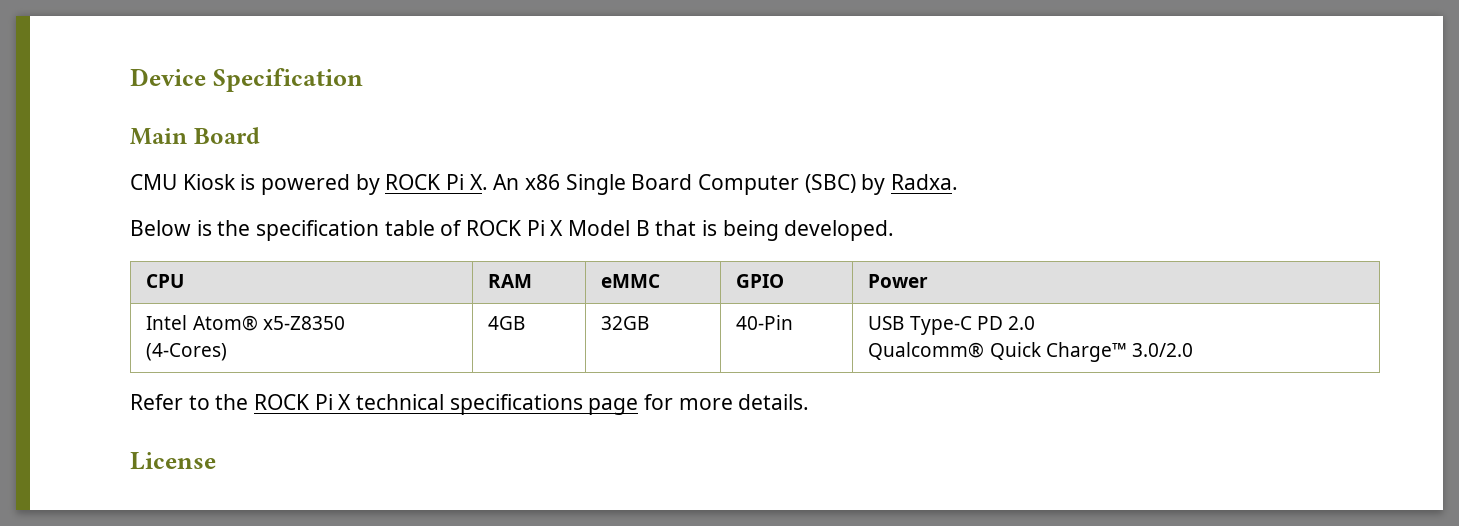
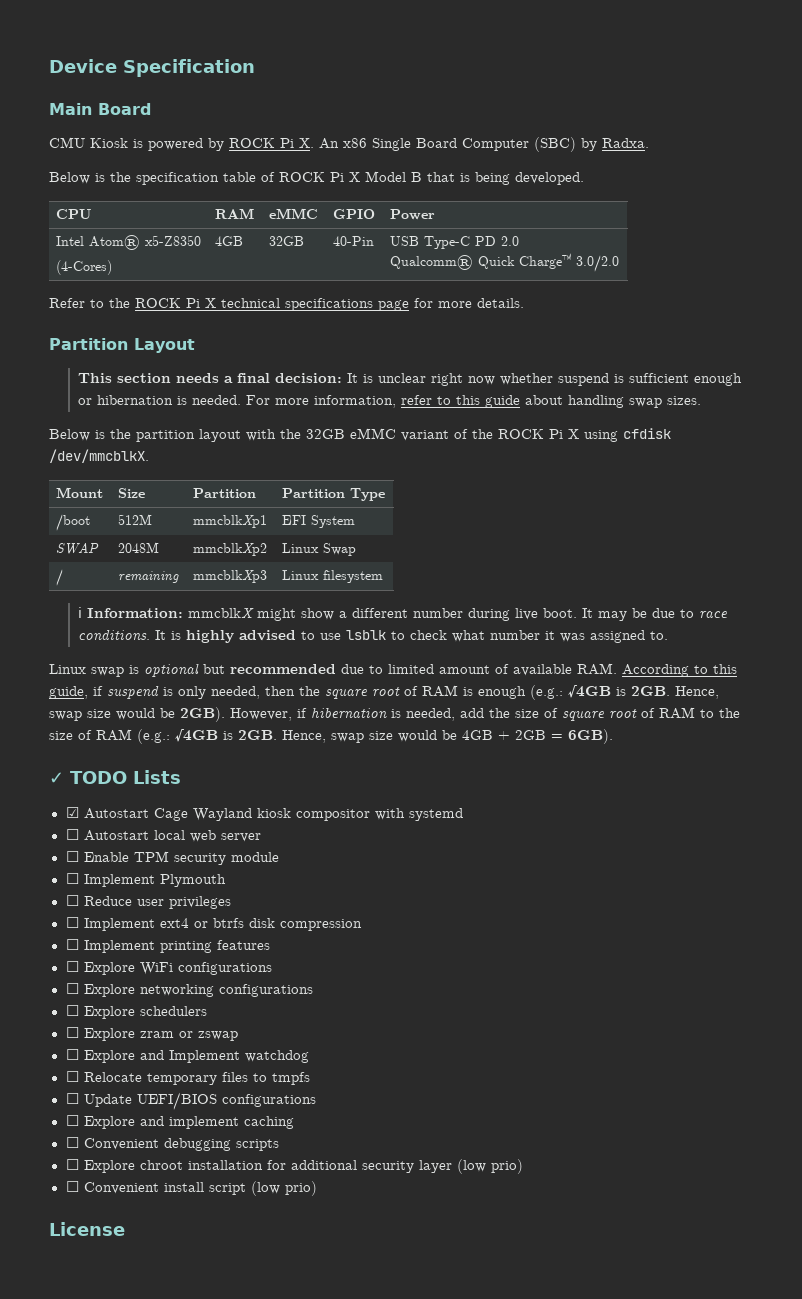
+ Partition Layout
+ This section needs a final decision: It is unclear right now whether suspend is sufficient enough or hibernation is needed. For more information, refer to this guide about handling swap sizes.
+ Below is the partition layout with the 32GB eMMC variant of the ROCK Pi X using cfdisk /dev/mmcblkX.
+ Mount | Size | Partition | Partition Type
+ /boot | 512M | mmcblkXp1 | EFI System
+ SWAP | 2048M | mmcblkXp2 | Linux Swap
+ / | remaining | mmcblkXp3 | Linux filesystem
+ ℹ Information: mmcblkX might show a different number during live boot. It may be due to race conditions. It is highly advised to use lsblk to check what number it was assigned to.
+ Linux swap is optional but recommended due to limited amount of available RAM. According to this guide, if suspend is only needed, then the square root of RAM is enough (e.g.: √4GB is 2GB. Hence, swap size would be 2GB). However, if hibernation is needed, add the size of square root of RAM to the size of RAM (e.g.: √4GB is 2GB. Hence, swap size would be 4GB + 2GB = 6GB).
+ ✓ TODO Lists
+ ☑ Autostart Cage Wayland kiosk compositor with systemd
+ ☐ Autostart local web server
+ ☐ Enable TPM security module
+ ☐ Implement Plymouth
+ ☐ Reduce user privileges
+ ☐ Implement ext4 or btrfs disk compression
+ ☐ Implement printing features
+ ☐ Explore WiFi configurations
+ ☐ Explore networking configurations
+ ☐ Explore schedulers
+ ☐ Explore zram or zswap
+ ☐ Explore and Implement watchdog
+ ☐ Relocate temporary files to tmpfs
+ ☐ Update UEFI/BIOS configurations
+ ☐ Explore and implement caching
+ ☐ Convenient debugging scripts
+ ☐ Explore chroot installation for additional security layer (low prio)
+ ☐ Convenient install script (low prio)

